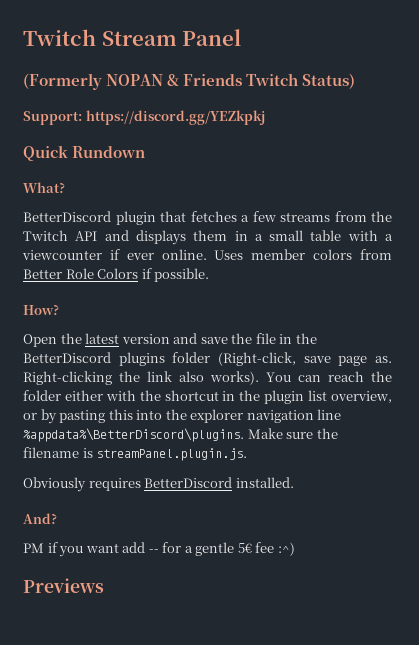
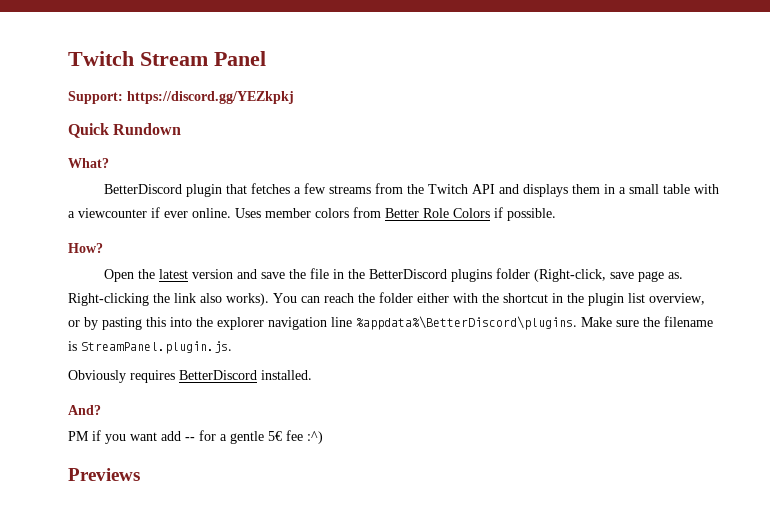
- (Formerly NOPAN & Friends Twitch Status)
- Make sure the filename is streamPanel.plugin.js.
+ Make sure the filename is StreamPanel.plugin.js.

